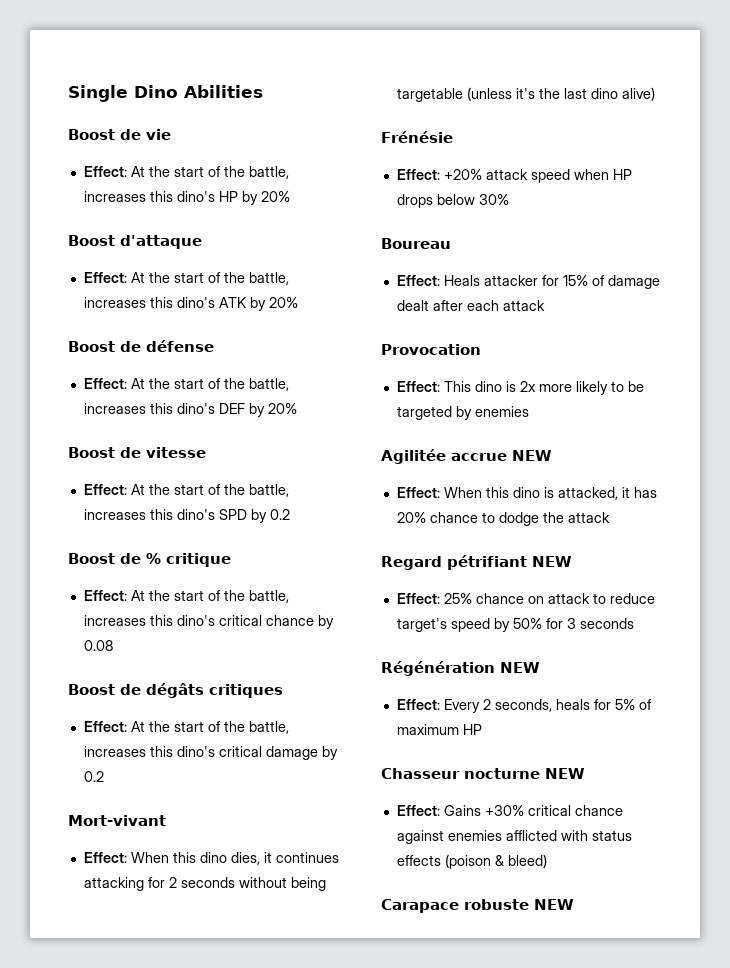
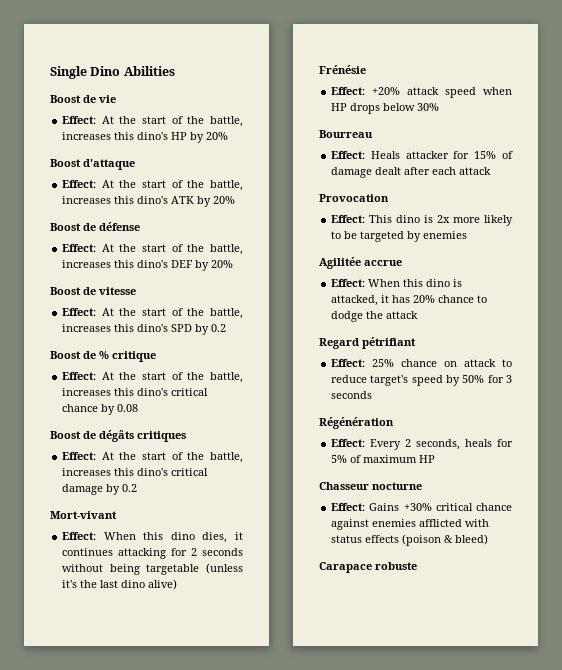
- Boureau
+ Bourreau
- Agilitée accrue NEW
+ Agilitée accrue
- Regard pétrifiant NEW
+ Regard pétrifiant
- Régénération NEW
+ Régénération
- Chasseur nocturne NEW
+ Chasseur nocturne
- Carapace robuste NEW
+ Carapace robuste

